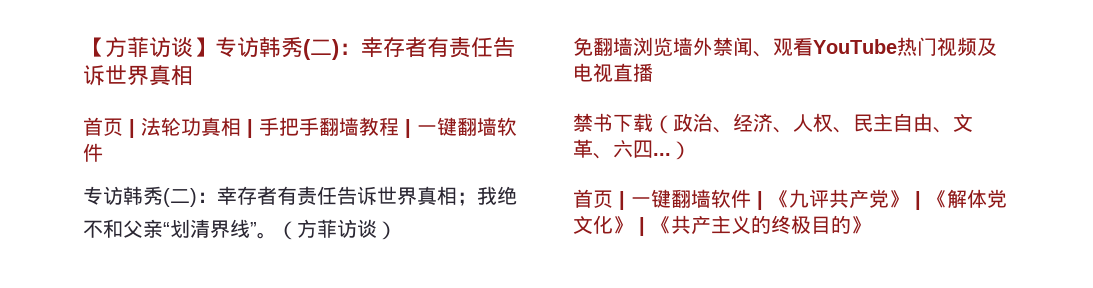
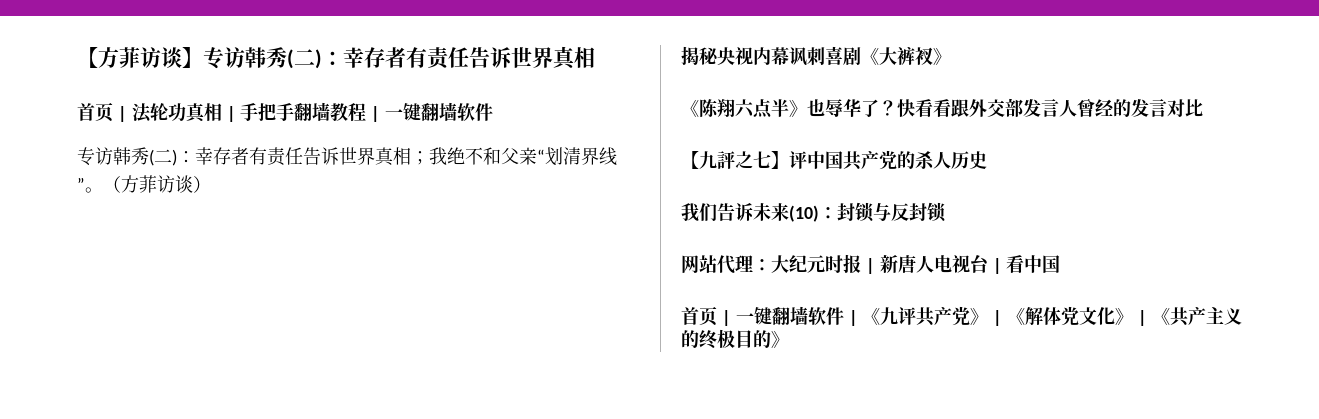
- 免翻墙浏览墙外禁闻、观看YouTube热门视频及电视直播
- 禁书下载（政治、经济、人权、民主自由、文革、六四...）
+ 揭秘央视内幕讽刺喜剧《大裤衩》
+ 《陈翔六点半》也辱华了？快看看跟外交部发言人曾经的发言对比
+ 【九評之七】评中国共产党的杀人历史
+ 我们告诉未来(10)：封锁与反封锁
+ 网站代理：大纪元时报 | 新唐人电视台 | 看中国

